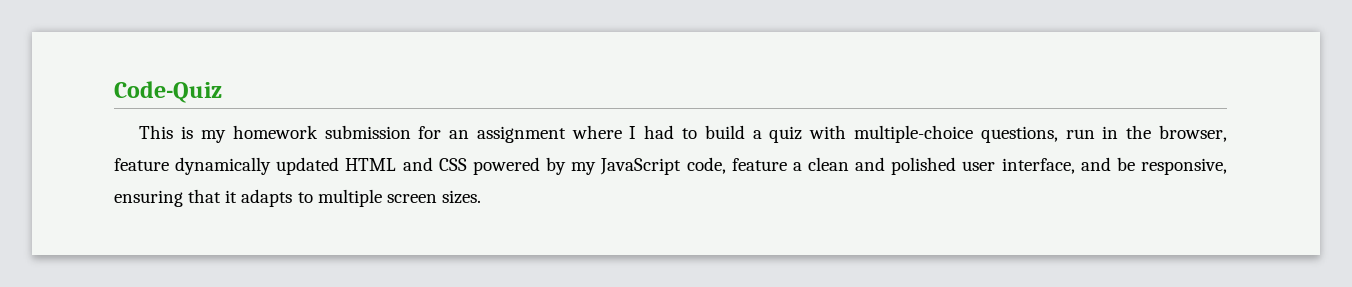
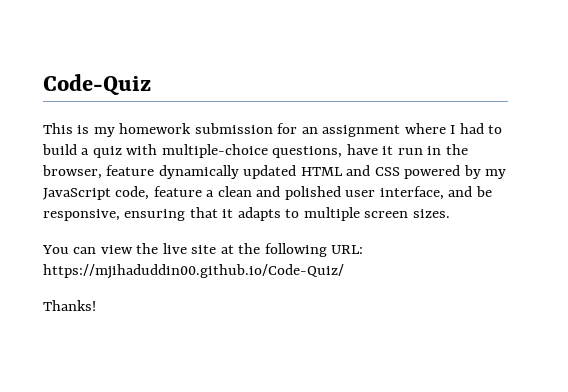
- This is my homework submission for an assignment where I had to build a quiz with multiple-choice questions, run in the browser, feature dynamically updated HTML and CSS powered by my JavaScript code, feature a clean and polished user interface, and be responsive, ensuring that it adapts to multiple screen sizes.
+ This is my homework submission for an assignment where I had to build a quiz with multiple-choice questions, have it run in the browser, feature dynamically updated HTML and CSS powered by my JavaScript code, feature a clean and polished user interface, and be responsive, ensuring that it adapts to multiple screen sizes.
+ You can view the live site at the following URL: https://mjihaduddin00.github.io/Code-Quiz/
+ Thanks!

